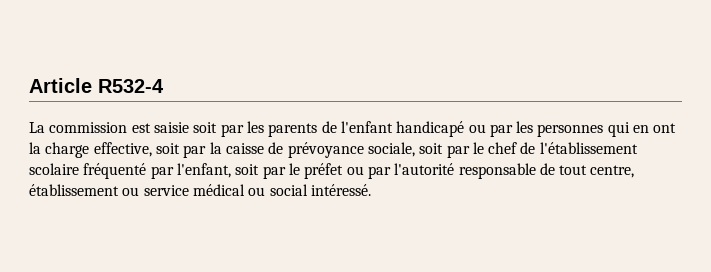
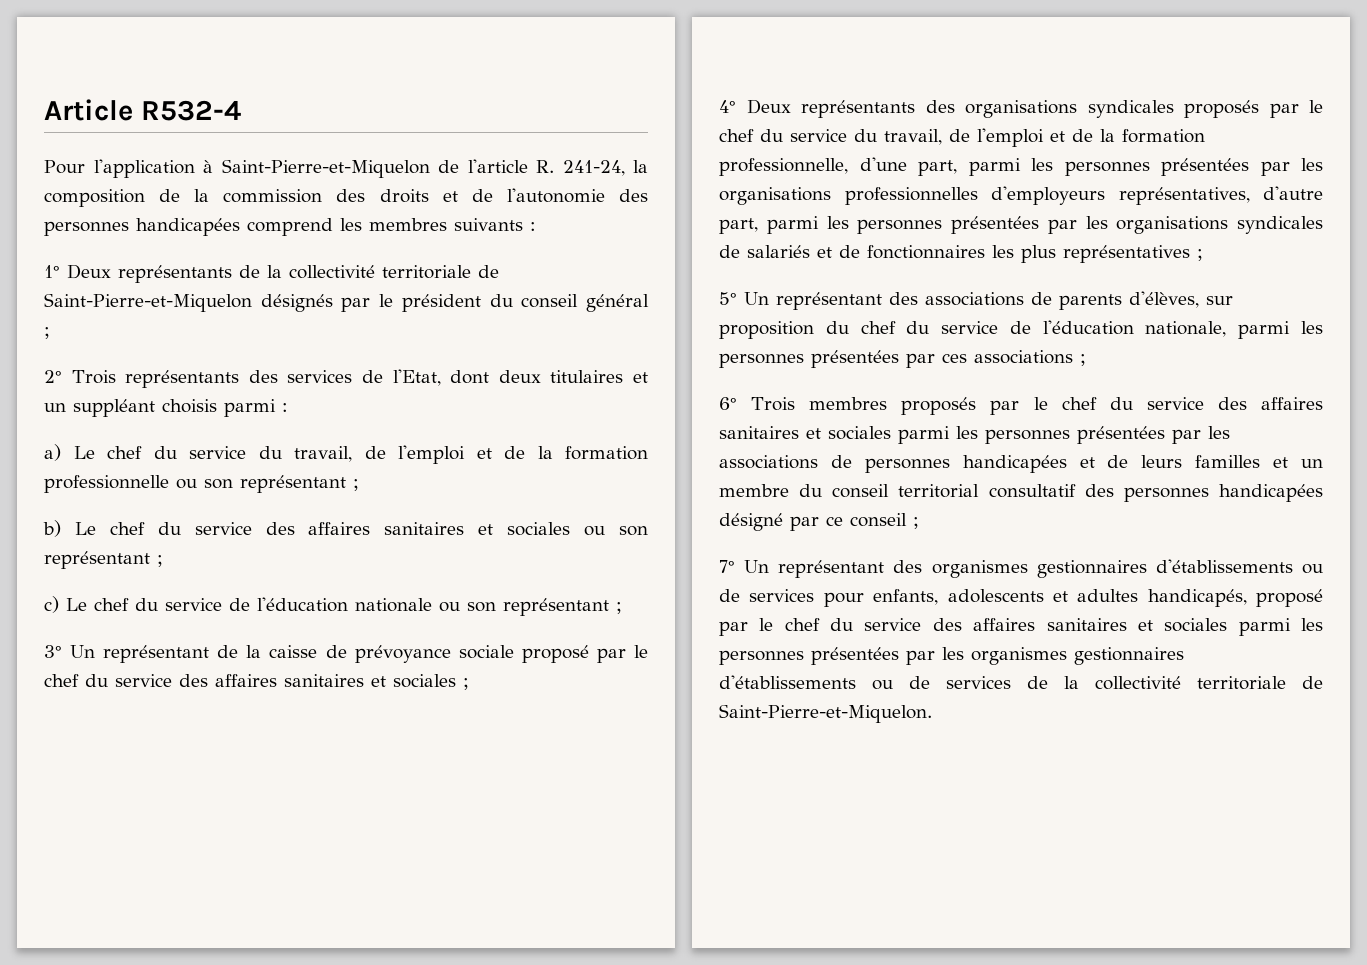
- La commission est saisie soit par les parents de l'enfant handicapé ou par les personnes qui en ont la charge effective, soit par la caisse de prévoyance sociale, soit par le chef de l'établissement scolaire fréquenté par l'enfant, soit par le préfet ou par l'autorité responsable de tout centre, établissement ou service médical ou social intéressé.
+ Pour l'application à Saint-Pierre-et-Miquelon de l'article R. 241-24, la composition de la commission des droits et de l'autonomie des personnes handicapées comprend les membres suivants :
+ 1° Deux représentants de la collectivité territoriale de Saint-Pierre-et-Miquelon désignés par le président du conseil général ;
+ 2° Trois représentants des services de l'Etat, dont deux titulaires et un suppléant choisis parmi :
+ a) Le chef du service du travail, de l'emploi et de la formation professionnelle ou son représentant ;
+ b) Le chef du service des affaires sanitaires et sociales ou son représentant ;
+ c) Le chef du service de l'éducation nationale ou son représentant ;
+ 3° Un représentant de la caisse de prévoyance sociale proposé par le chef du service des affaires sanitaires et sociales ;
+ 4° Deux représentants des organisations syndicales proposés par le chef du service du travail, de l'emploi et de la formation professionnelle, d'une part, parmi les personnes présentées par les organisations professionnelles d'employeurs représentatives, d'autre part, parmi les personnes présentées par les organisations syndicales de salariés et de fonctionnaires les plus représentatives ;
+ 5° Un représentant des associations de parents d'élèves, sur proposition du chef du service de l'éducation nationale, parmi les personnes présentées par ces associations ;
+ 6° Trois membres proposés par le chef du service des affaires sanitaires et sociales parmi les personnes présentées par les associations de personnes handicapées et de leurs familles et un membre du conseil territorial consultatif des personnes handicapées désigné par ce conseil ;
+ 7° Un représentant des organismes gestionnaires d'établissements ou de services pour enfants, adolescents et adultes handicapés, proposé par le chef du service des affaires sanitaires et sociales parmi les personnes présentées par les organismes gestionnaires d'établissements ou de services de la collectivité territoriale de Saint-Pierre-et-Miquelon.

